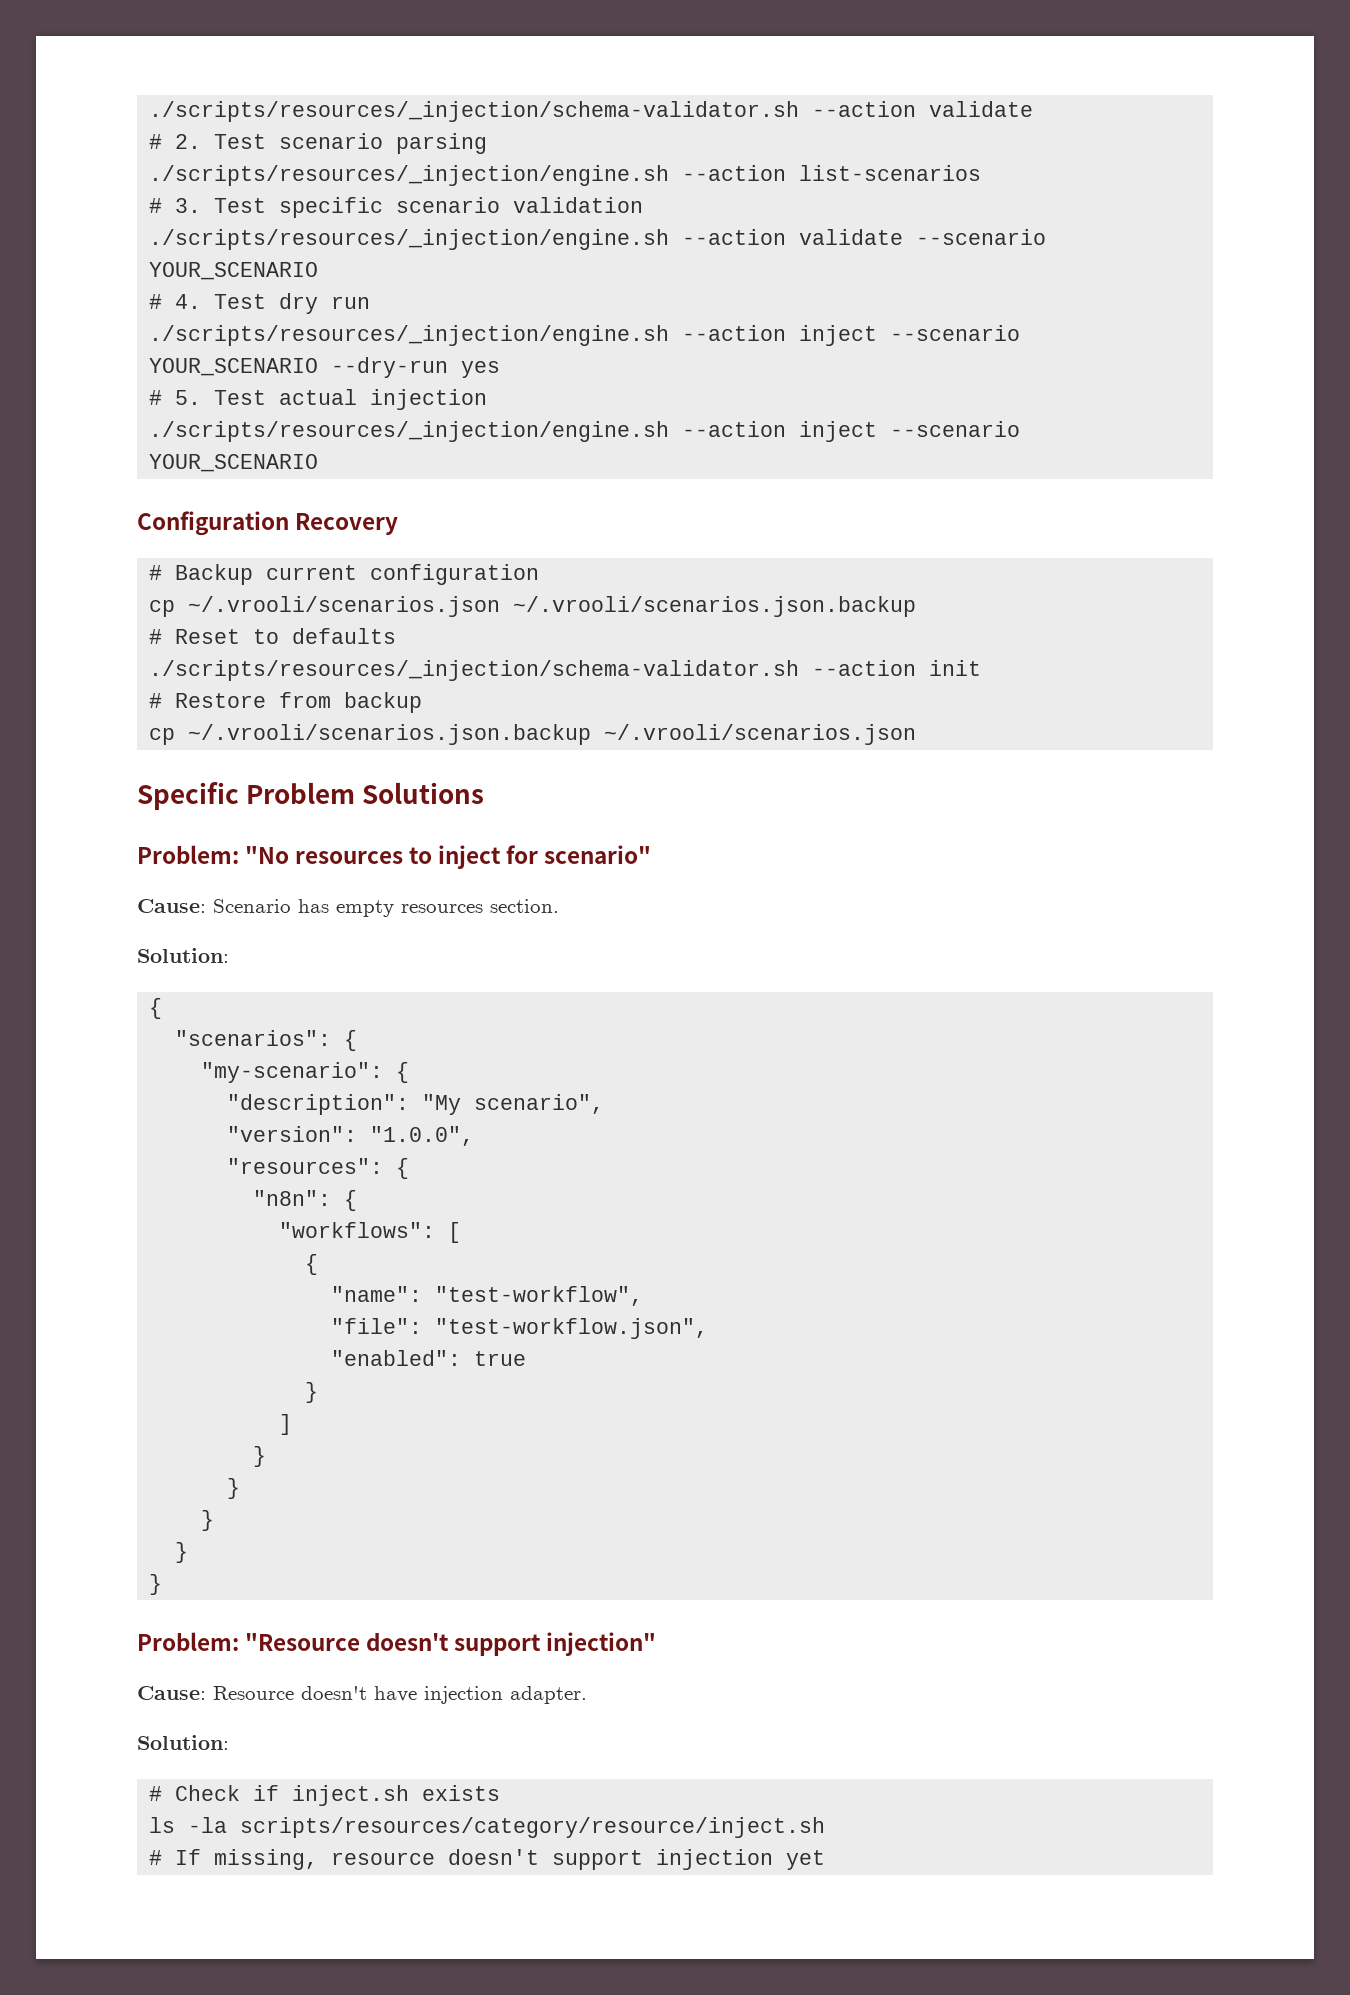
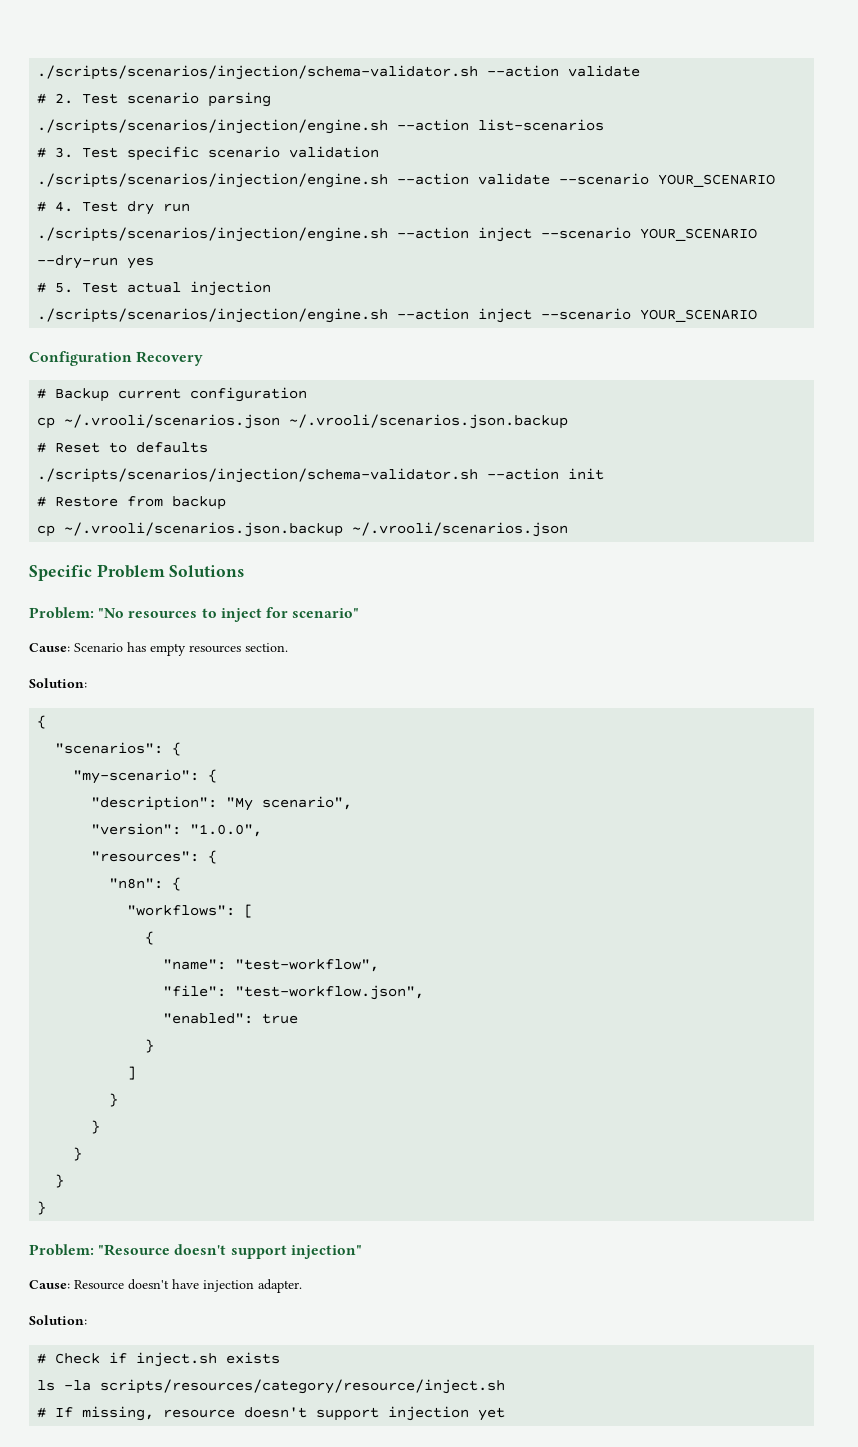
- ./scripts/resources/_injection/schema-validator.sh --action validate
+ ./scripts/scenarios/injection/schema-validator.sh --action validate
- ./scripts/resources/_injection/engine.sh --action list-scenarios
+ ./scripts/scenarios/injection/engine.sh --action list-scenarios
- ./scripts/resources/_injection/engine.sh --action validate --scenario YOUR_SCENARIO
+ ./scripts/scenarios/injection/engine.sh --action validate --scenario YOUR_SCENARIO
- ./scripts/resources/_injection/engine.sh --action inject --scenario YOUR_SCENARIO --dry-run yes
+ ./scripts/scenarios/injection/engine.sh --action inject --scenario YOUR_SCENARIO --dry-run yes
  # 5. Test actual injection
- ./scripts/resources/_injection/engine.sh --action inject --scenario YOUR_SCENARIO
+ ./scripts/scenarios/injection/engine.sh --action inject --scenario YOUR_SCENARIO
- ./scripts/resources/_injection/schema-validator.sh --action init
+ ./scripts/scenarios/injection/schema-validator.sh --action init

